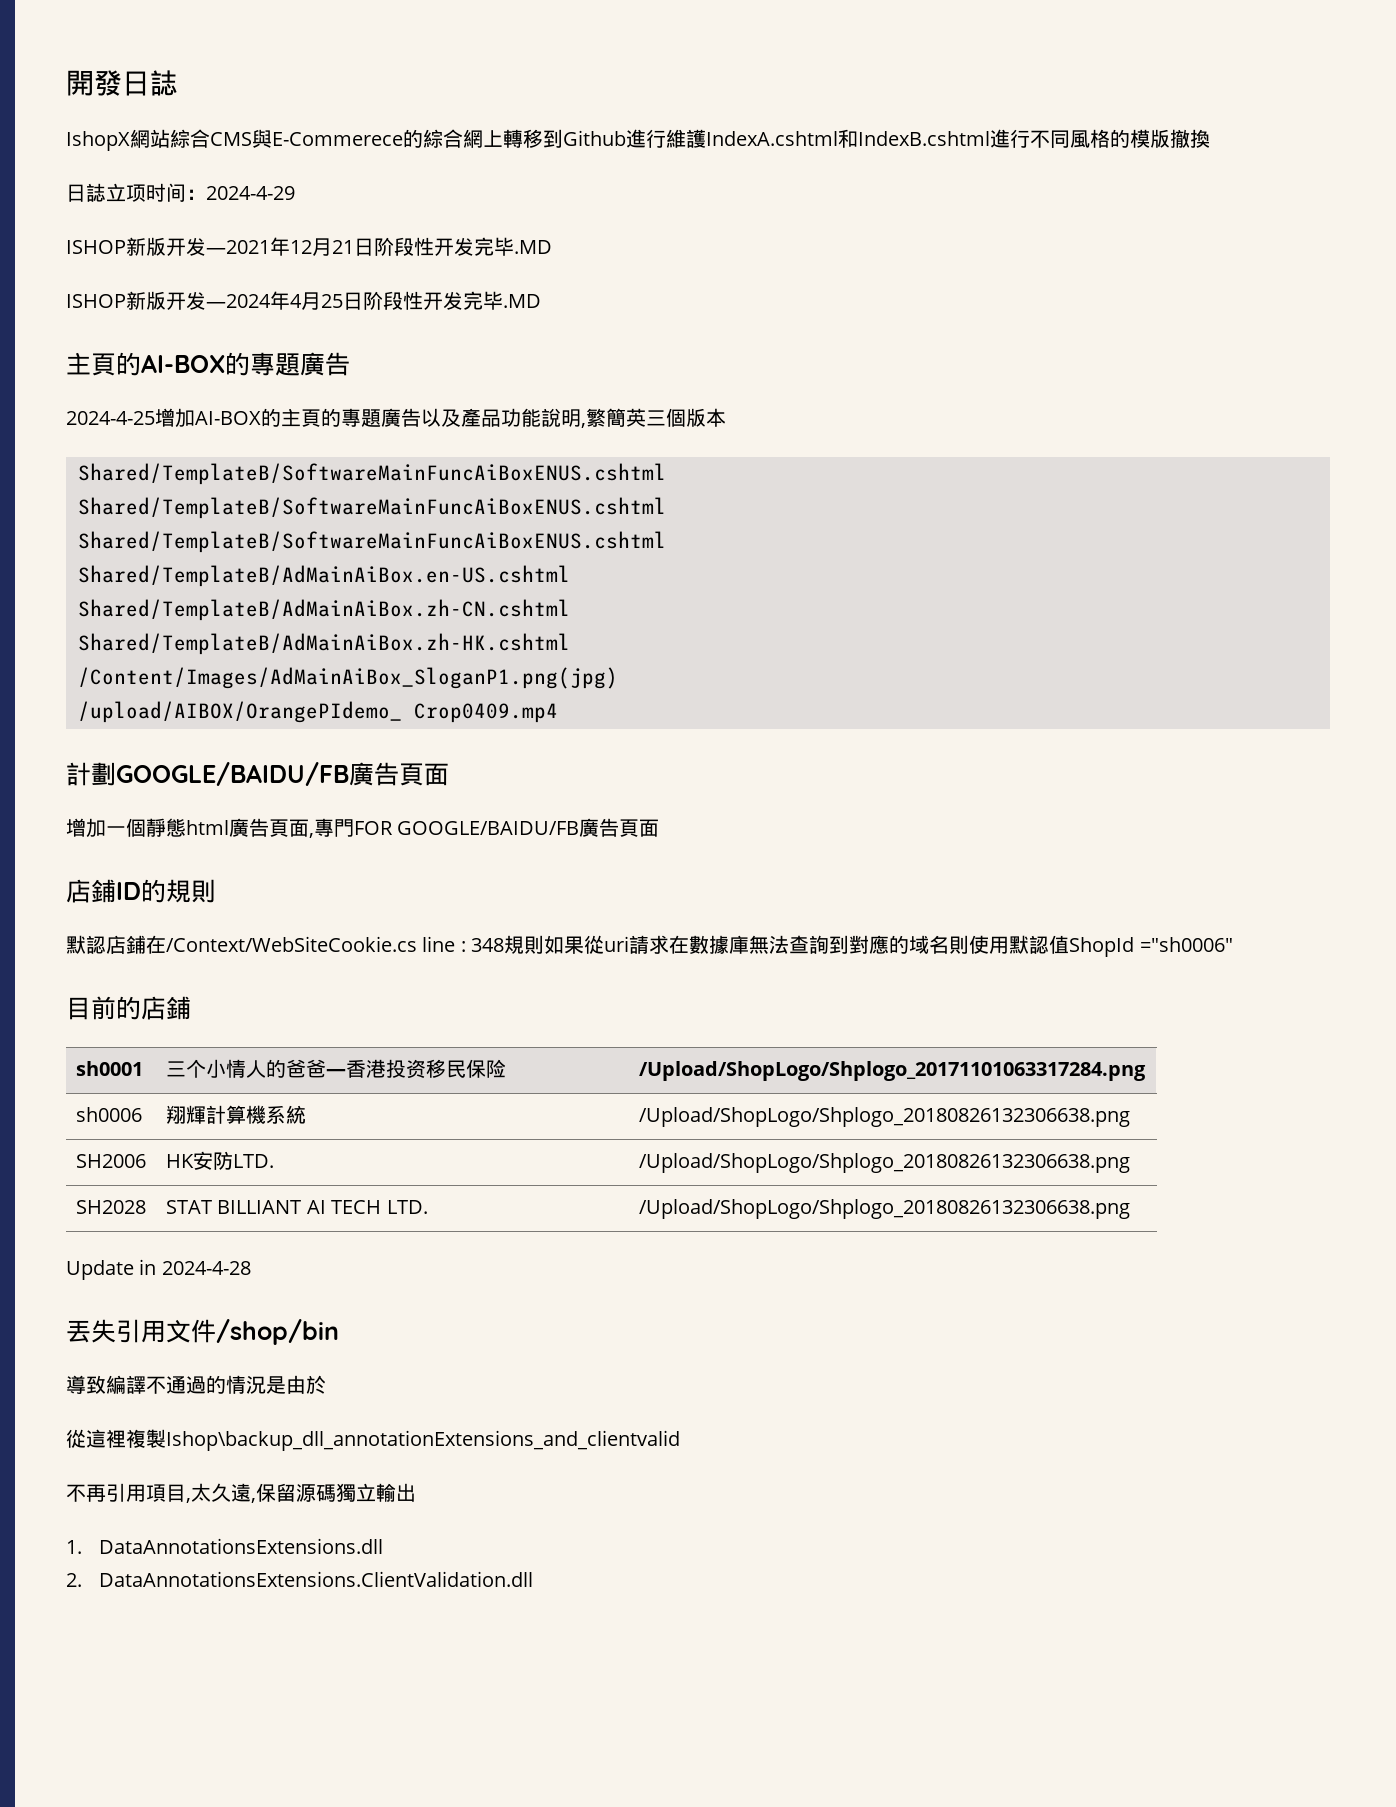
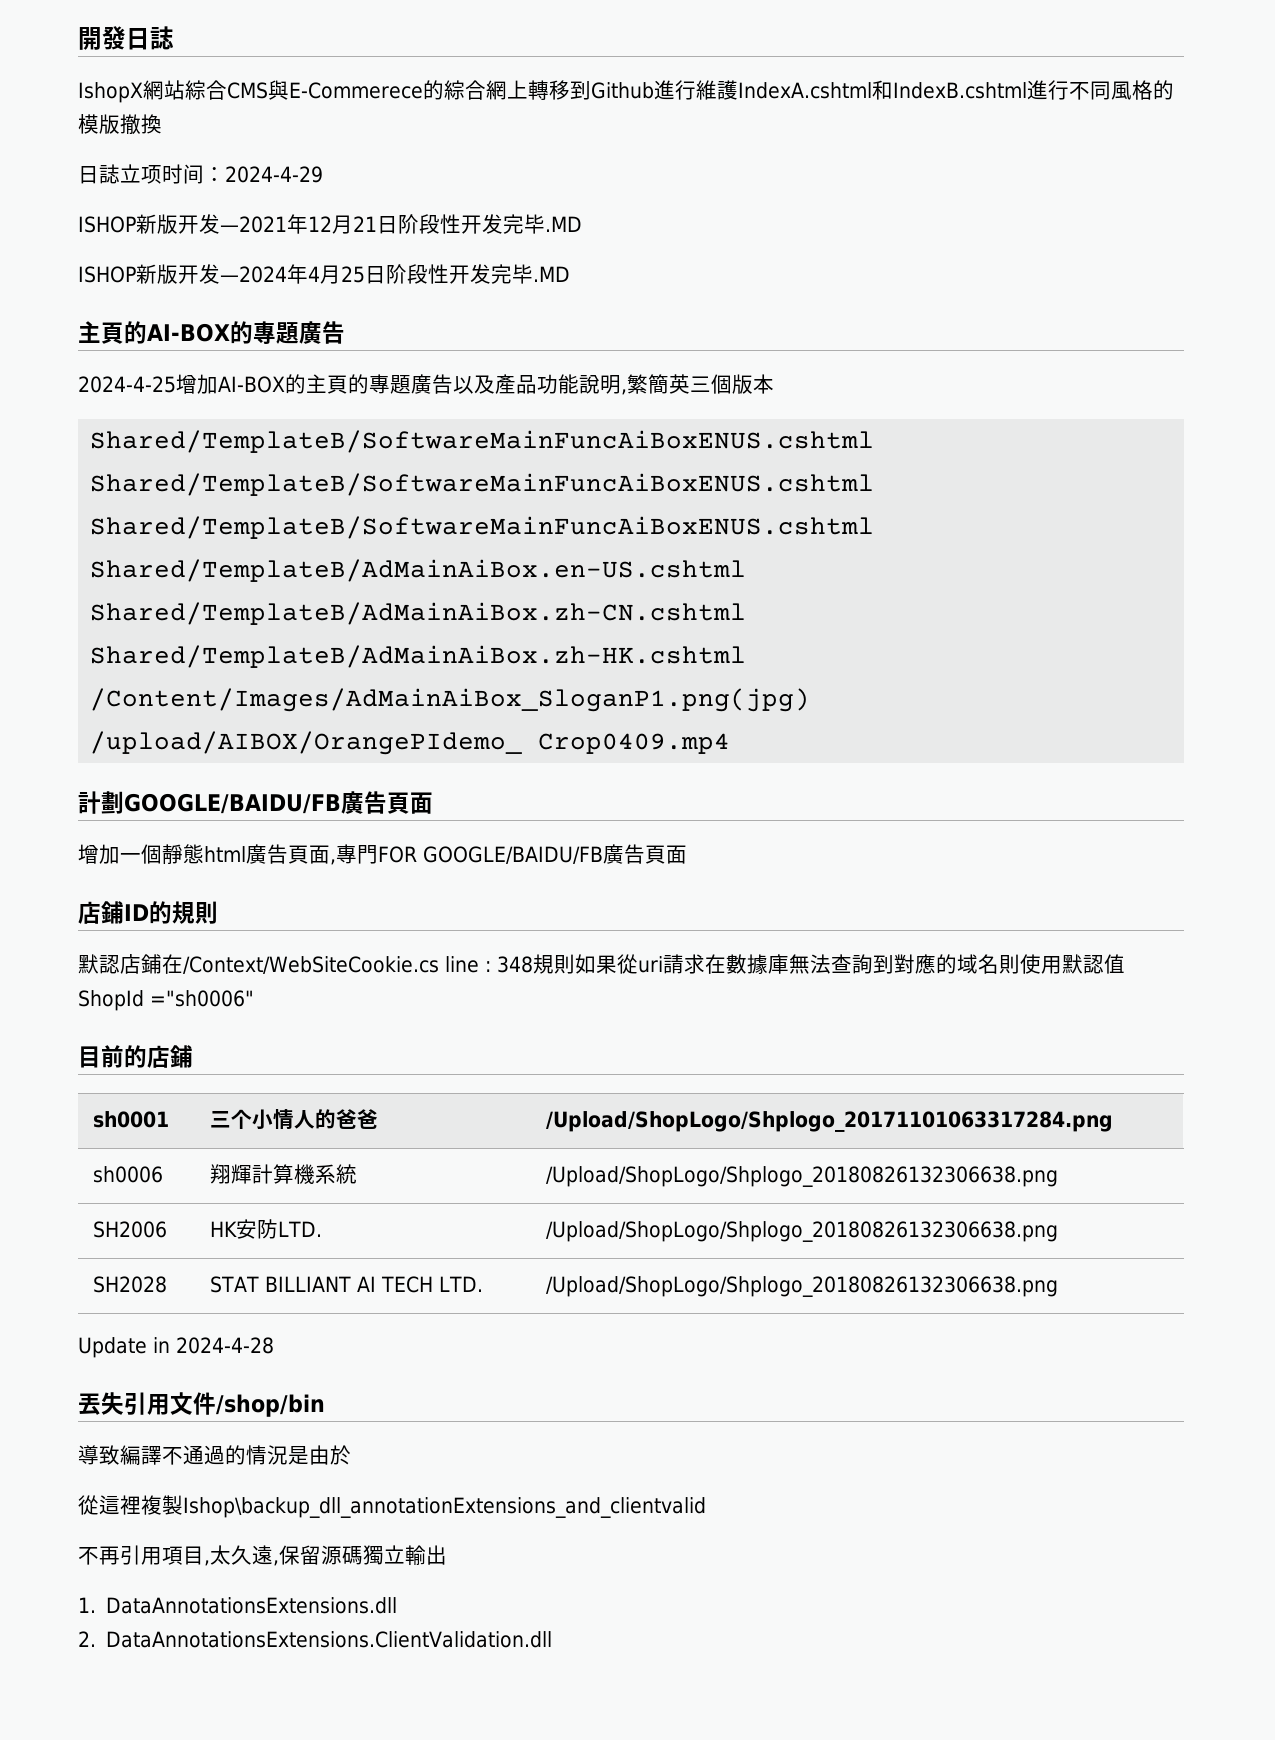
- sh0001 | 三个小情人的爸爸—香港投资移民保险 | /Upload/ShopLogo/Shplogo_20171101063317284.png
+ sh0001 | 三个小情人的爸爸 | /Upload/ShopLogo/Shplogo_20171101063317284.png

